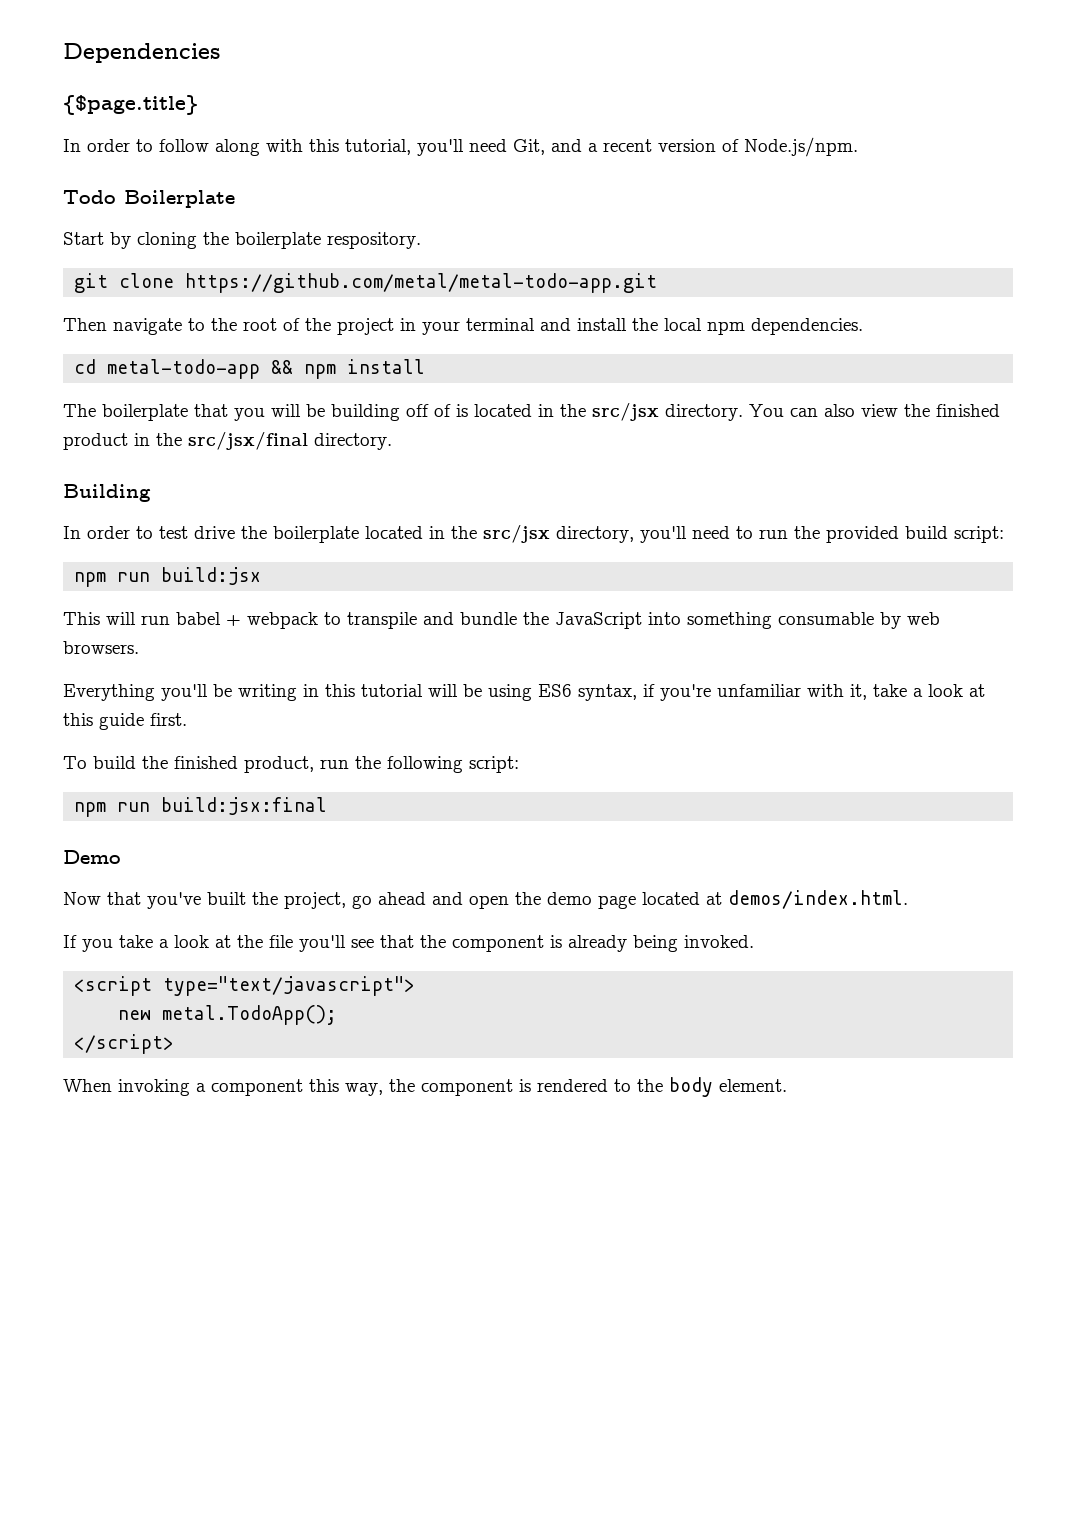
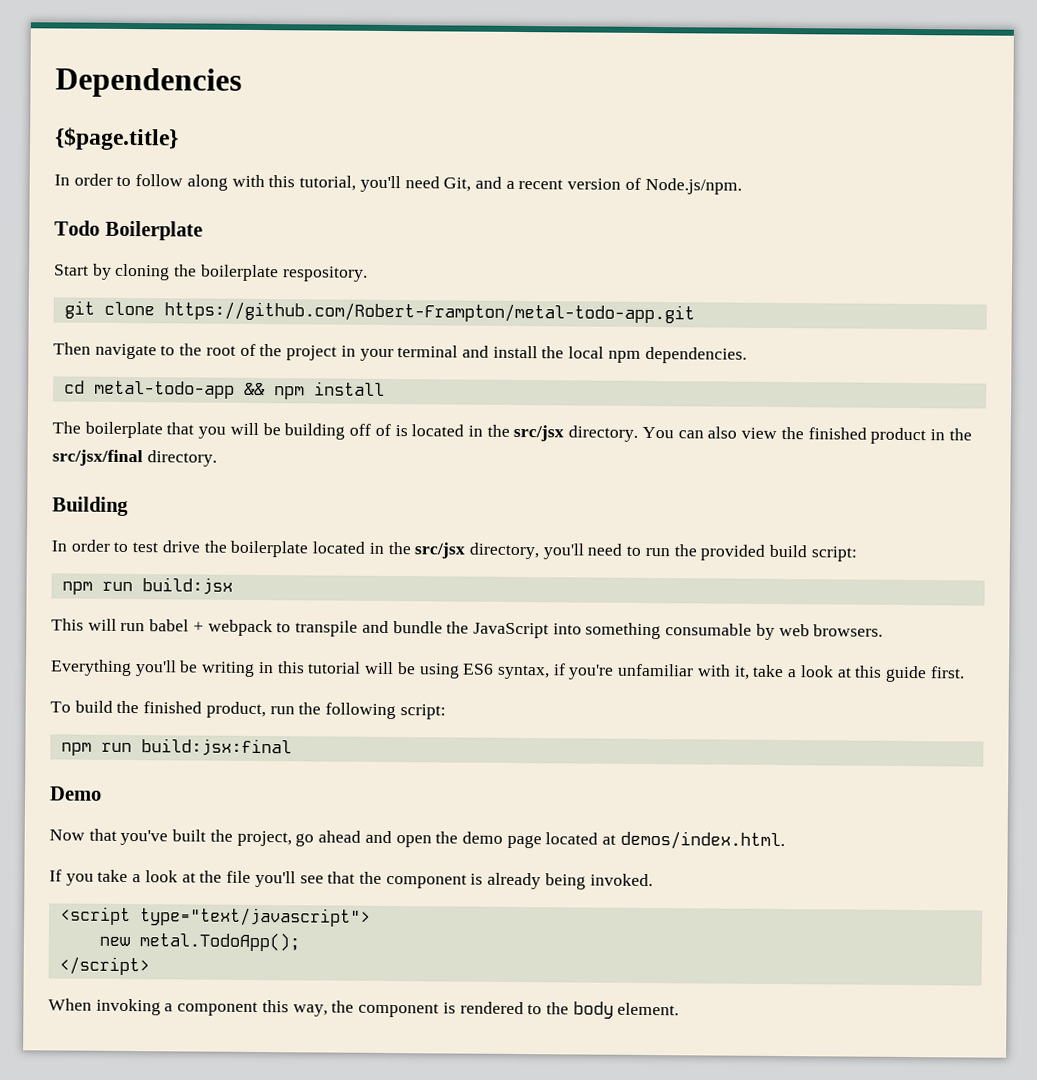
- git clone https://github.com/metal/metal-todo-app.git
+ git clone https://github.com/Robert-Frampton/metal-todo-app.git

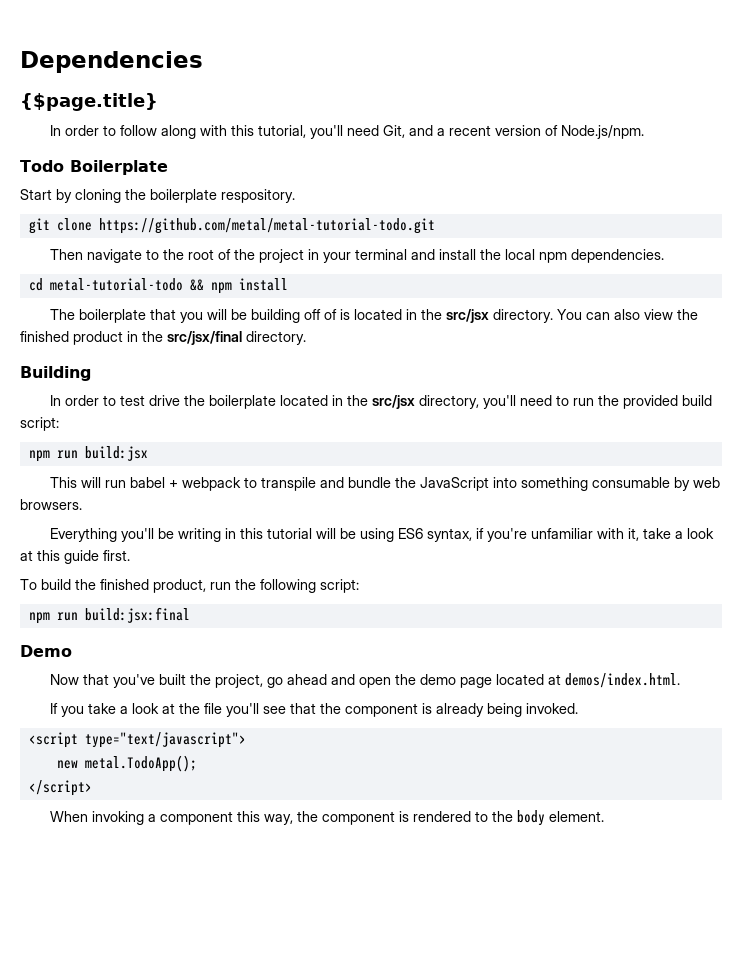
- git clone https://github.com/Robert-Frampton/metal-todo-app.git
+ git clone https://github.com/metal/metal-tutorial-todo.git
- cd metal-todo-app && npm install
+ cd metal-tutorial-todo && npm install

